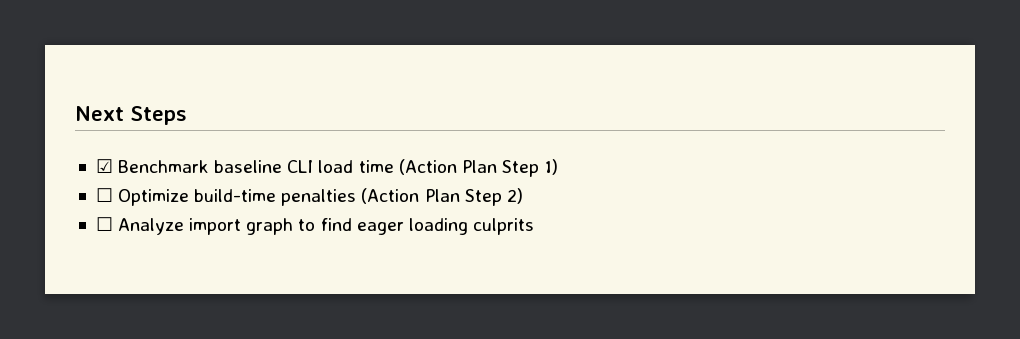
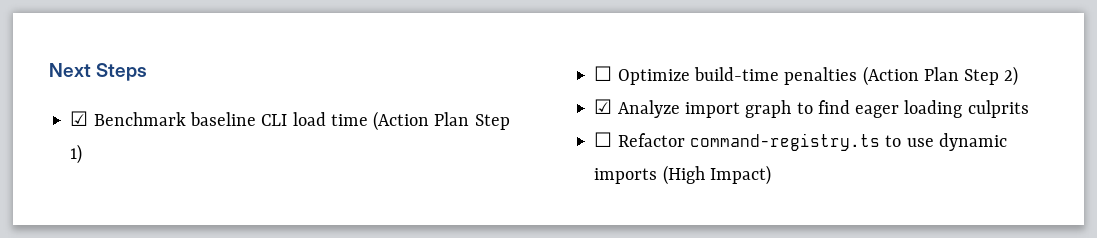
- ☐ Analyze import graph to find eager loading culprits
+ ☑ Analyze import graph to find eager loading culprits
+ ☐ Refactor command-registry.ts to use dynamic imports (High Impact)

